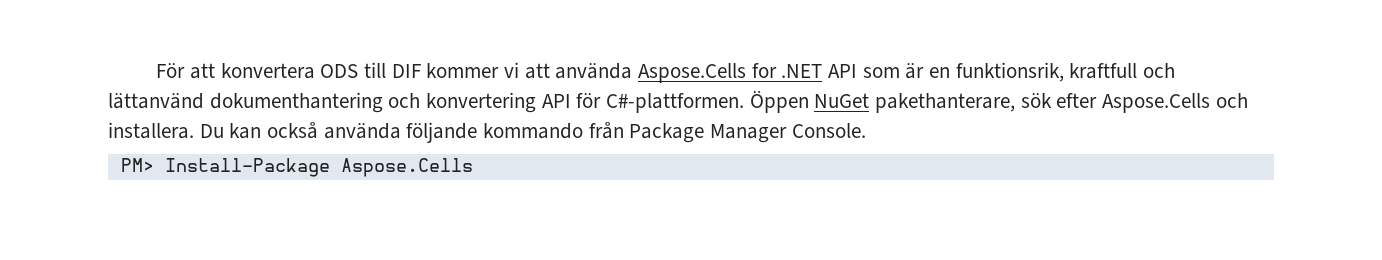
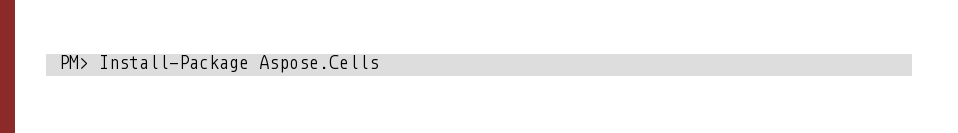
- För att konvertera ODS till DIF kommer vi att använda Aspose.Cells for .NET API som är en funktionsrik, kraftfull och lättanvänd dokumenthantering och konvertering API för C#-plattformen. Öppen NuGet pakethanterare, sök efter Aspose.Cells och installera. Du kan också använda följande kommando från Package Manager Console.

